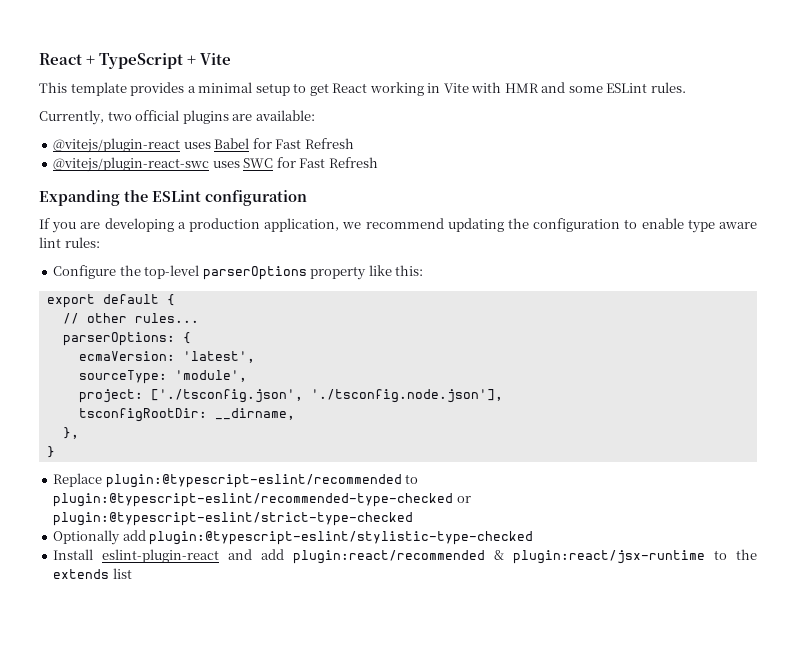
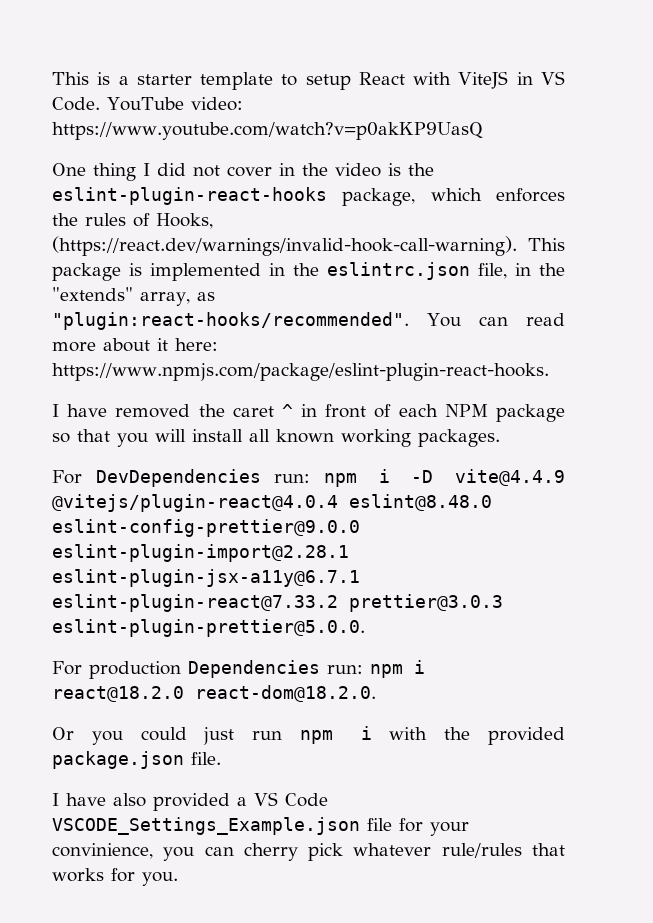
- React + TypeScript + Vite
- This template provides a minimal setup to get React working in Vite with HMR and some ESLint rules.
- Currently, two official plugins are available:
- @vitejs/plugin-react uses Babel for Fast Refresh
- @vitejs/plugin-react-swc uses SWC for Fast Refresh
- Expanding the ESLint configuration
- If you are developing a production application, we recommend updating the configuration to enable type aware lint rules:
- Configure the top-level parserOptions property like this:
- export default {
- // other rules...
- parserOptions: {
- ecmaVersion: 'latest',
- sourceType: 'module',
- project: ['./tsconfig.json', './tsconfig.node.json'],
- tsconfigRootDir: __dirname,
- },
- }
- Replace plugin:@typescript-eslint/recommended to plugin:@typescript-eslint/recommended-type-checked or plugin:@typescript-eslint/strict-type-checked
- Optionally add plugin:@typescript-eslint/stylistic-type-checked
- Install eslint-plugin-react and add plugin:react/recommended & plugin:react/jsx-runtime to the extends list
+ This is a starter template to setup React with ViteJS in VS Code. YouTube video: https://www.youtube.com/watch?v=p0akKP9UasQ
+ One thing I did not cover in the video is the eslint-plugin-react-hooks package, which enforces the rules of Hooks, (https://react.dev/warnings/invalid-hook-call-warning). This package is implemented in the eslintrc.json file, in the "extends" array, as "plugin:react-hooks/recommended". You can read more about it here: https://www.npmjs.com/package/eslint-plugin-react-hooks.
+ I have removed the caret ^ in front of each NPM package so that you will install all known working packages.
+ For DevDependencies run: npm i -D vite@4.4.9 @vitejs/plugin-react@4.0.4 eslint@8.48.0 eslint-config-prettier@9.0.0 eslint-plugin-import@2.28.1 eslint-plugin-jsx-a11y@6.7.1 eslint-plugin-react@7.33.2 prettier@3.0.3 eslint-plugin-prettier@5.0.0.
+ For production Dependencies run: npm i react@18.2.0 react-dom@18.2.0.
+ Or you could just run npm i with the provided package.json file.
+ I have also provided a VS Code VSCODE_Settings_Example.json file for your convinience, you can cherry pick whatever rule/rules that works for you.

